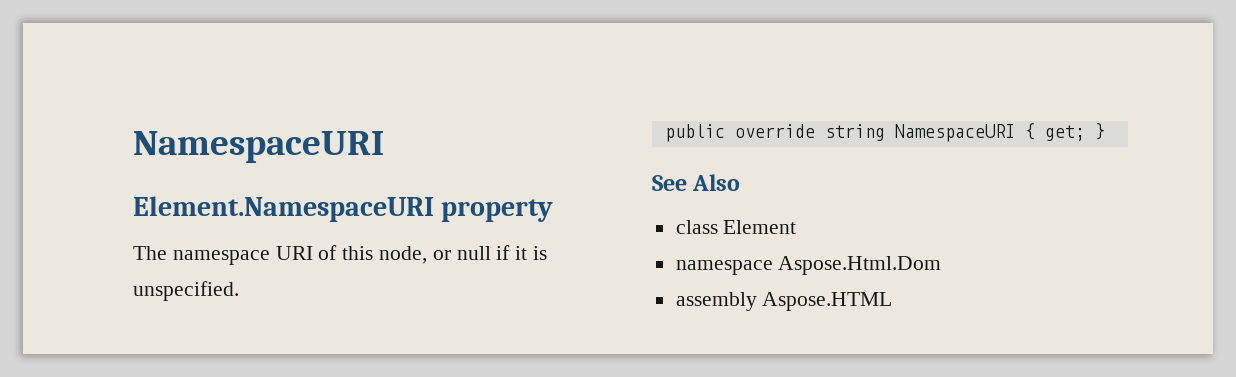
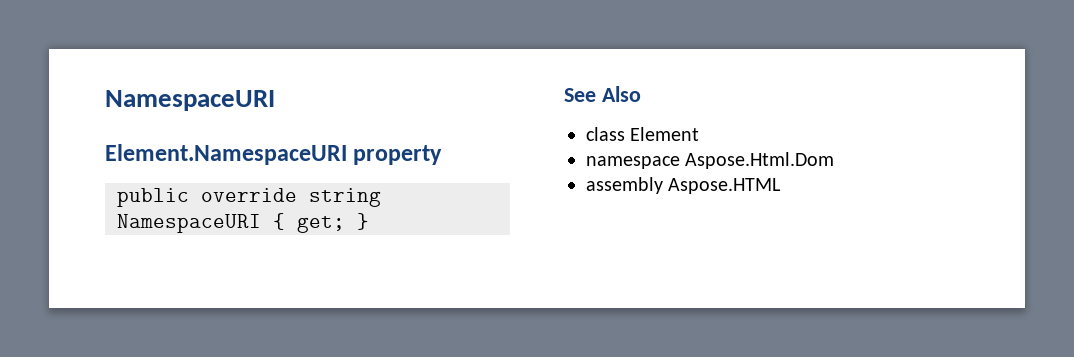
- The namespace URI of this node, or null if it is unspecified.

